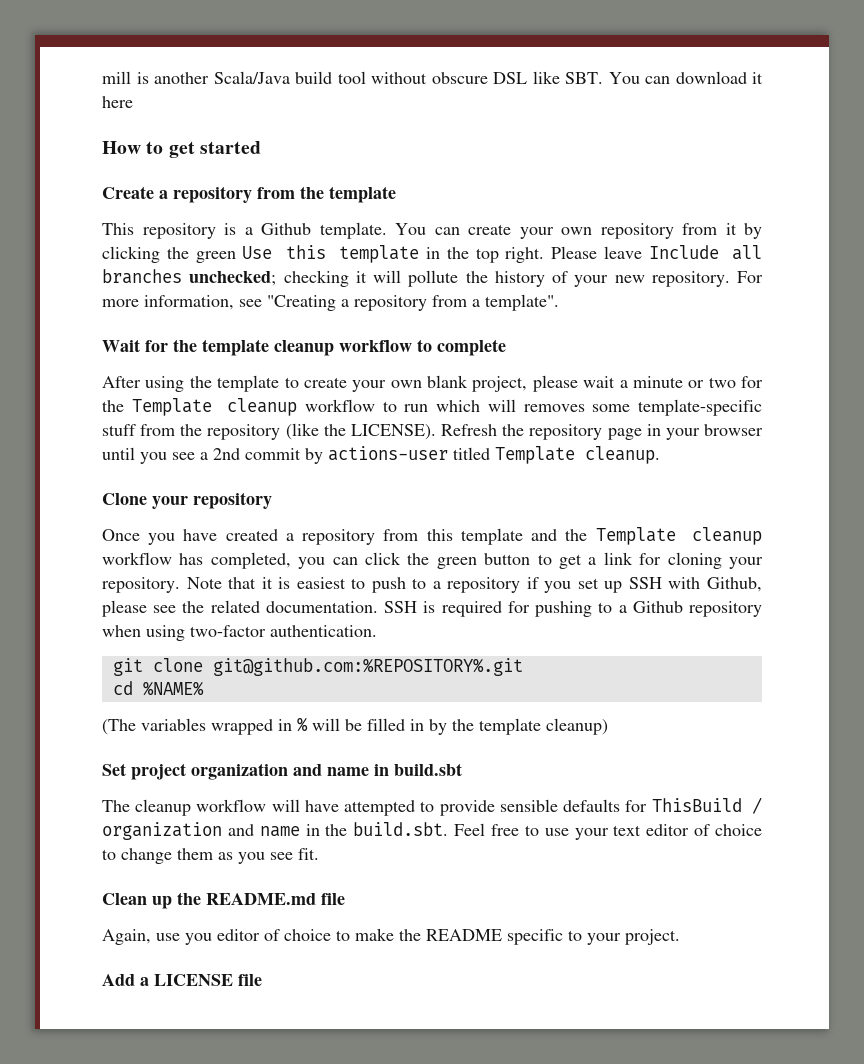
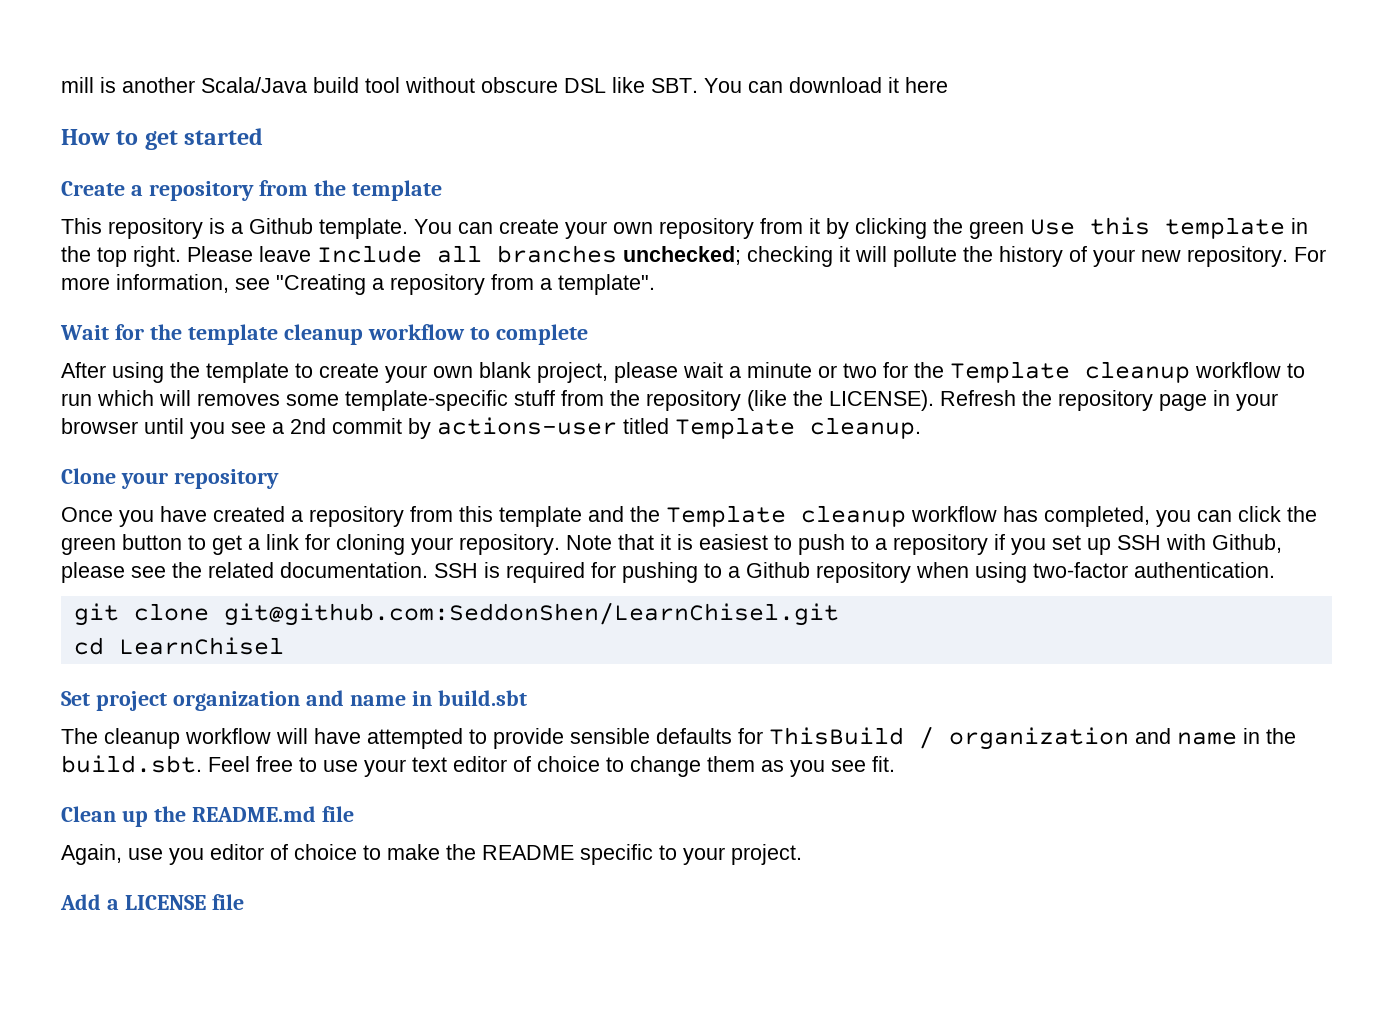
- git clone git@github.com:%REPOSITORY%.git
+ git clone git@github.com:SeddonShen/LearnChisel.git
- cd %NAME%
- (The variables wrapped in % will be filled in by the template cleanup)
+ cd LearnChisel

